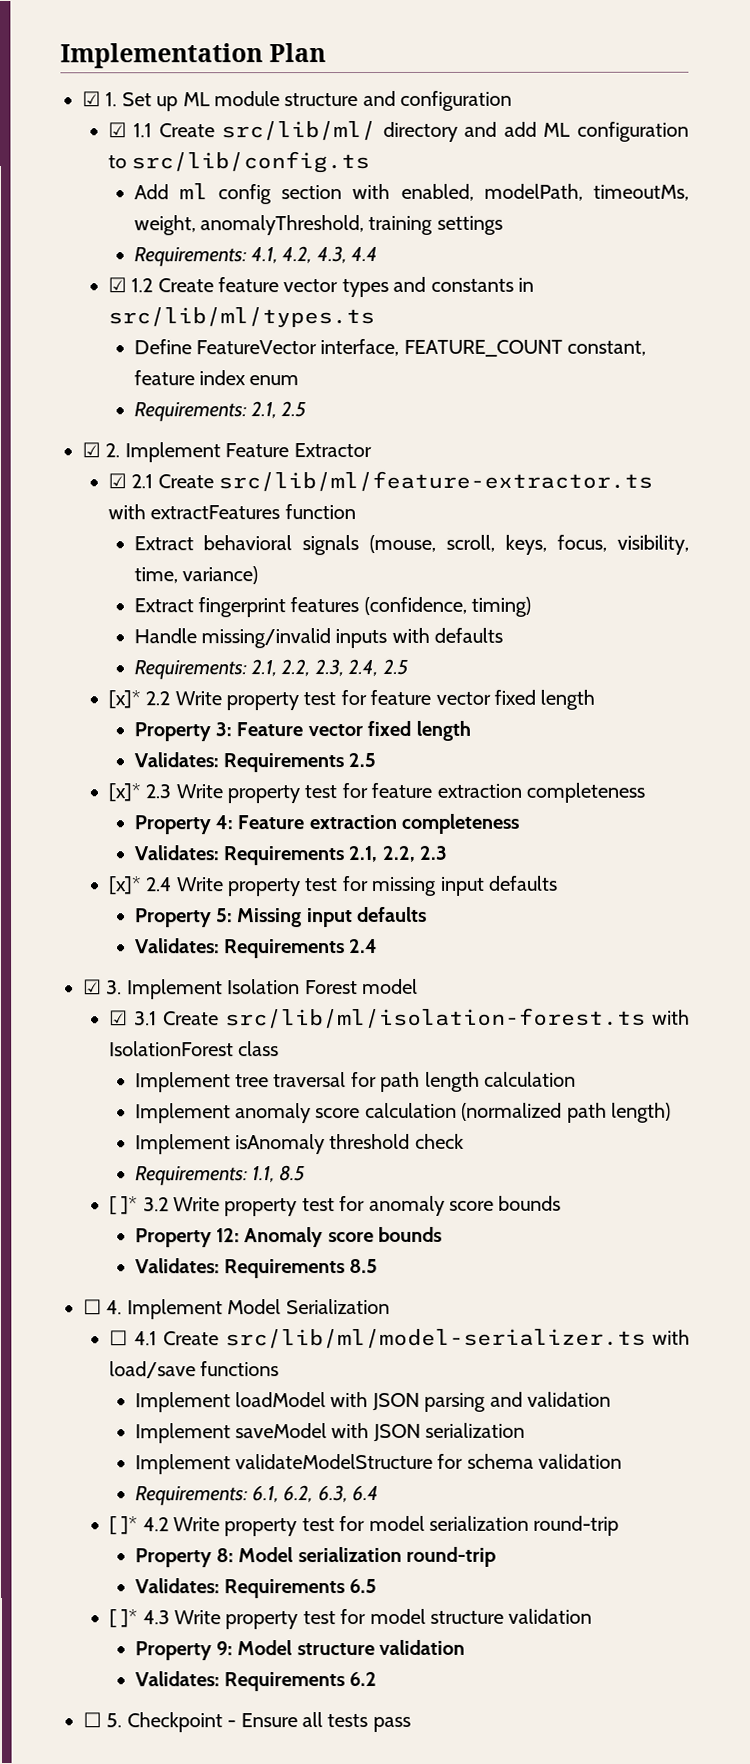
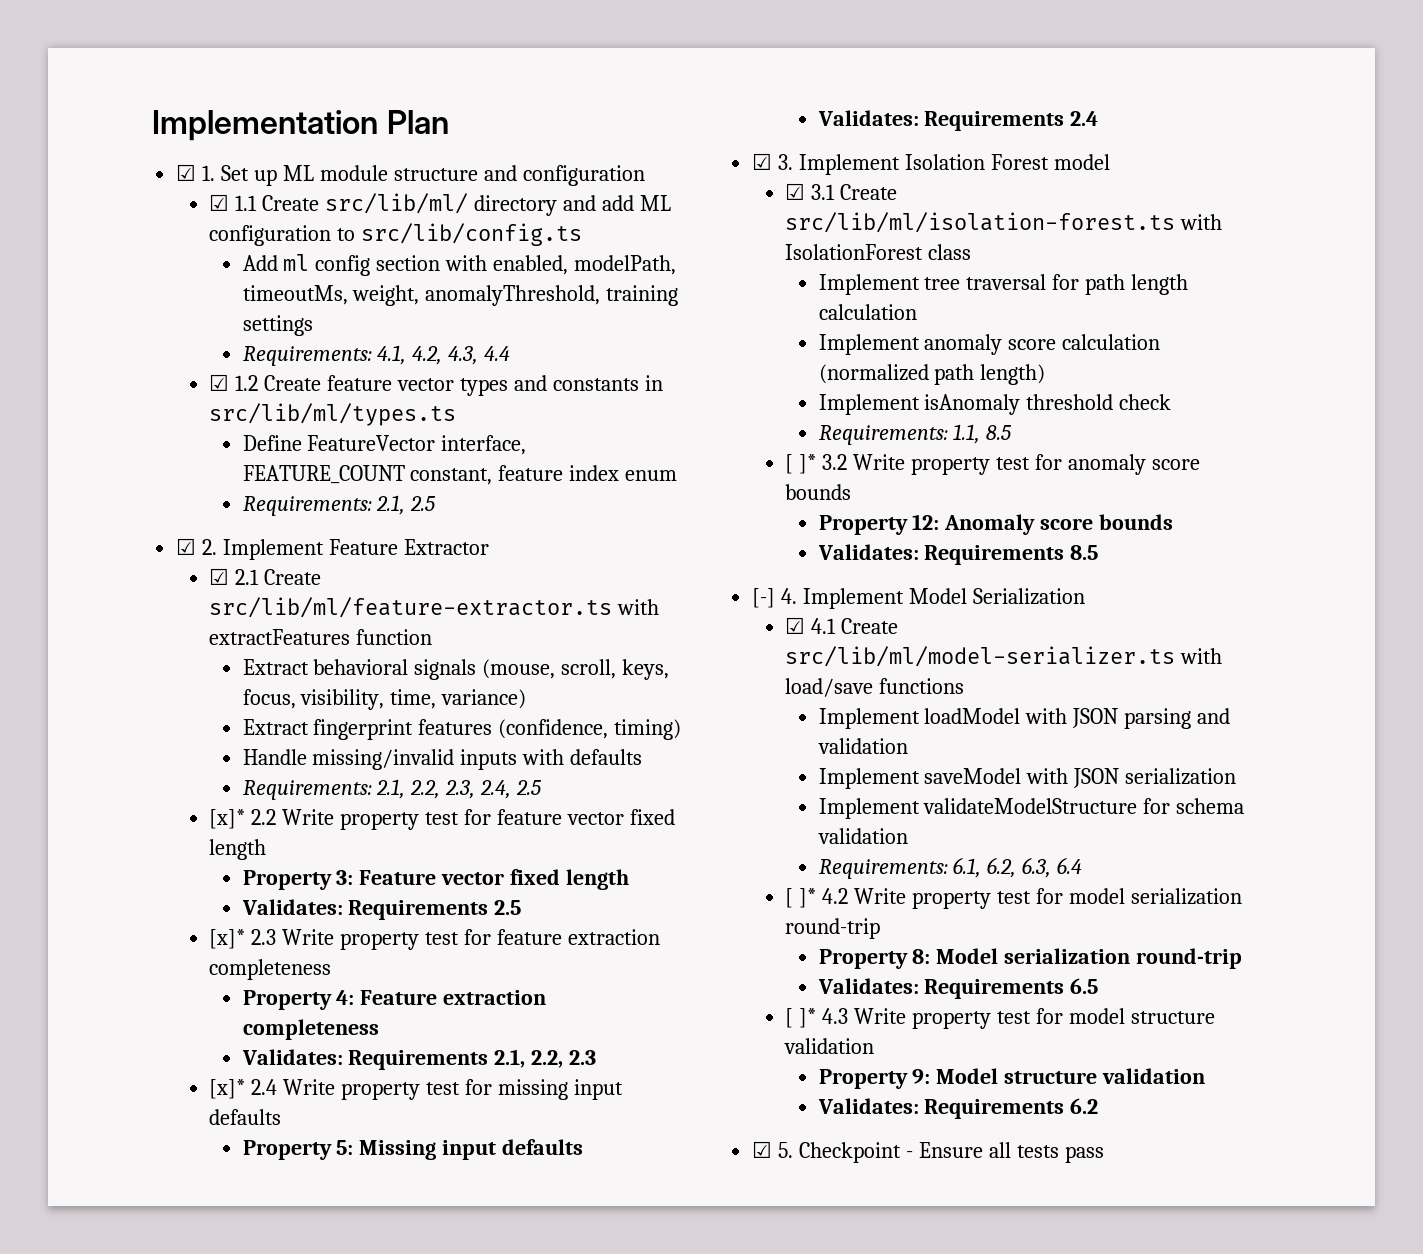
- ☐ 4. Implement Model Serialization
+ [-] 4. Implement Model Serialization
- ☐ 4.1 Create src/lib/ml/model-serializer.ts with load/save functions
+ ☑ 4.1 Create src/lib/ml/model-serializer.ts with load/save functions
- ☐ 5. Checkpoint - Ensure all tests pass
+ ☑ 5. Checkpoint - Ensure all tests pass

